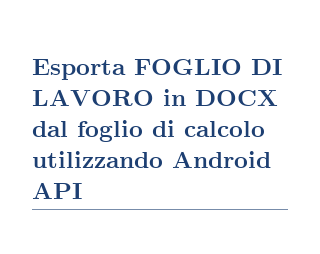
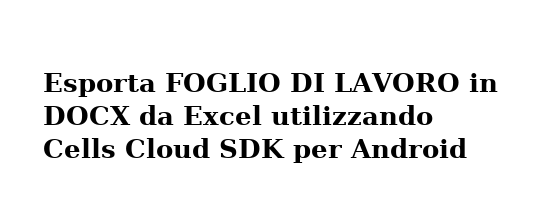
- Esporta FOGLIO DI LAVORO in DOCX dal foglio di calcolo utilizzando Android API
+ Esporta FOGLIO DI LAVORO in DOCX da Excel utilizzando Cells Cloud SDK per Android

